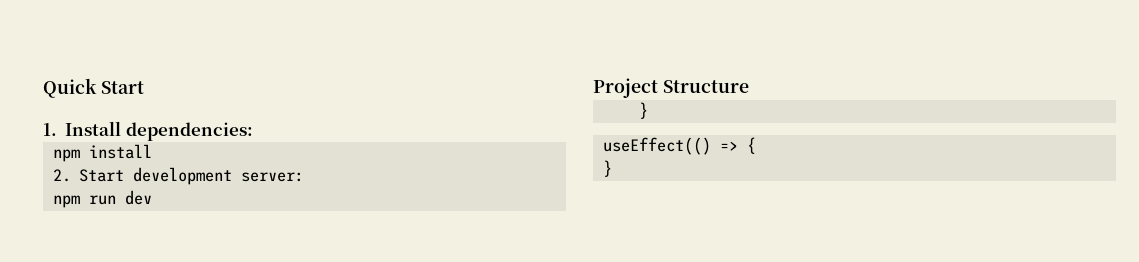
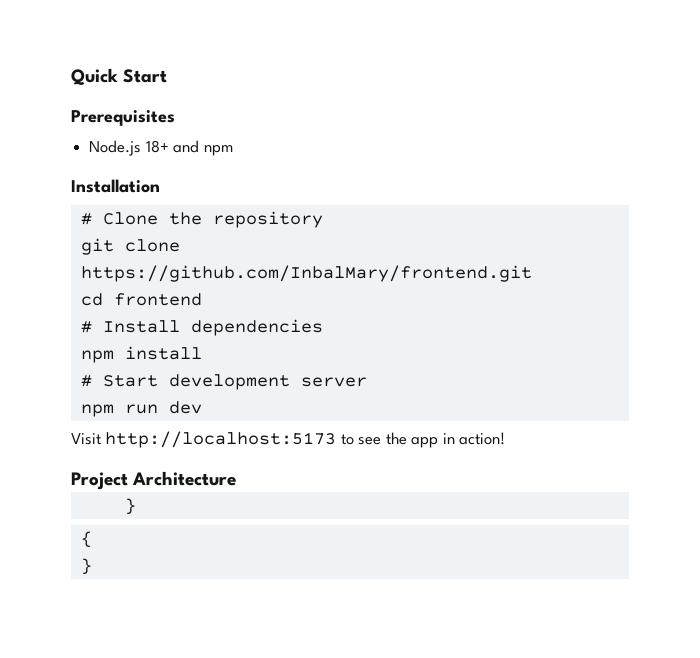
- 1. Install dependencies:
+ Prerequisites
+ Node.js 18+ and npm
+ Installation
+ # Clone the repository
+ git clone https://github.com/InbalMary/frontend.git
+ cd frontend
+ # Install dependencies
- 2. Start development server:
+ # Start development server
+ Visit http://localhost:5173 to see the app in action!
- Project Structure
+ Project Architecture
- useEffect(() => {
+ {

